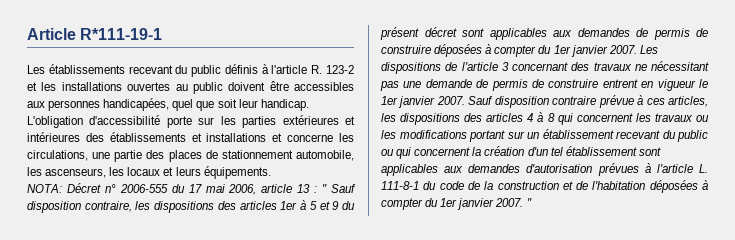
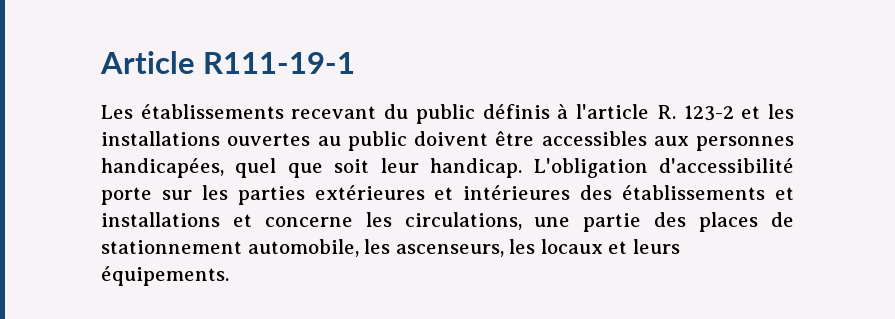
- Article R*111-19-1
+ Article R111-19-1
- NOTA: Décret n° 2006-555 du 17 mai 2006, article 13 : " Sauf disposition contraire, les dispositions des articles 1er à 5 et 9 du présent décret sont applicables aux demandes de permis de construire déposées à compter du 1er janvier 2007. Les dispositions de l'article 3 concernant des travaux ne nécessitant pas une demande de permis de construire entrent en vigueur le 1er janvier 2007. Sauf disposition contraire prévue à ces articles, les dispositions des articles 4 à 8 qui concernent les travaux ou les modifications portant sur un établissement recevant du public ou qui concernent la création d'un tel établissement sont applicables aux demandes d'autorisation prévues à l'article L. 111-8-1 du code de la construction et de l'habitation déposées à compter du 1er janvier 2007. "

